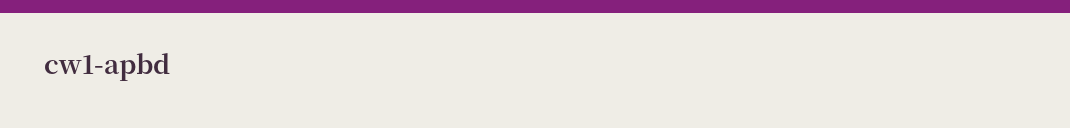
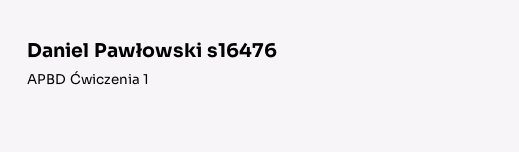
- cw1-apbd
+ Daniel Pawłowski s16476
+ APBD Ćwiczenia 1

